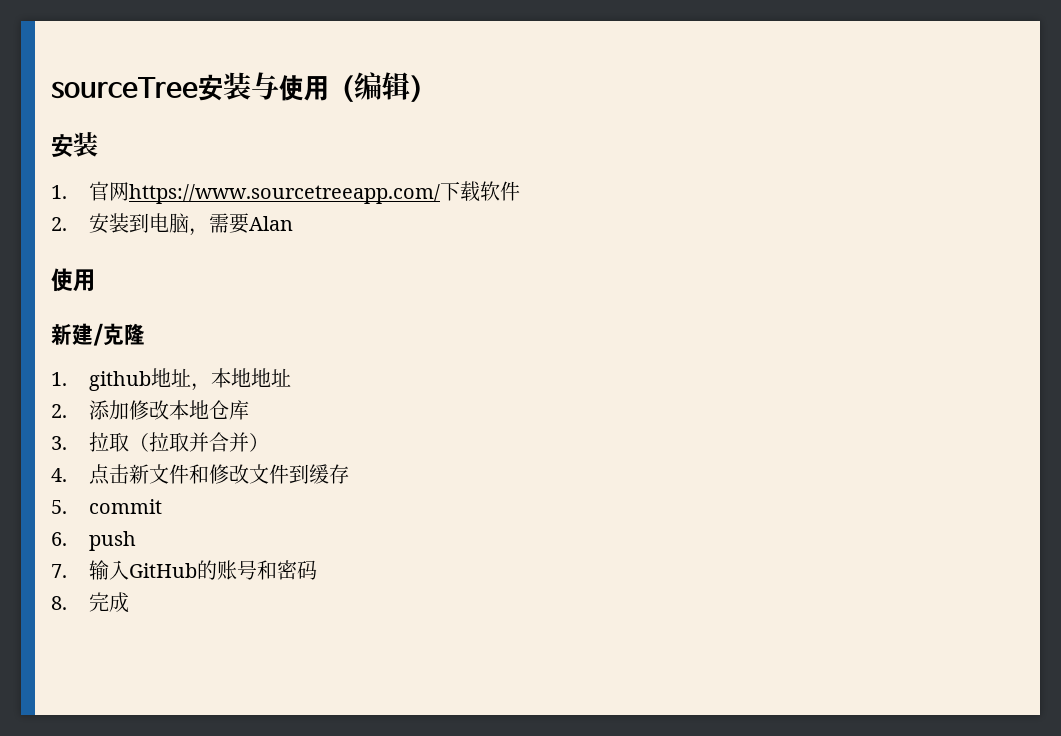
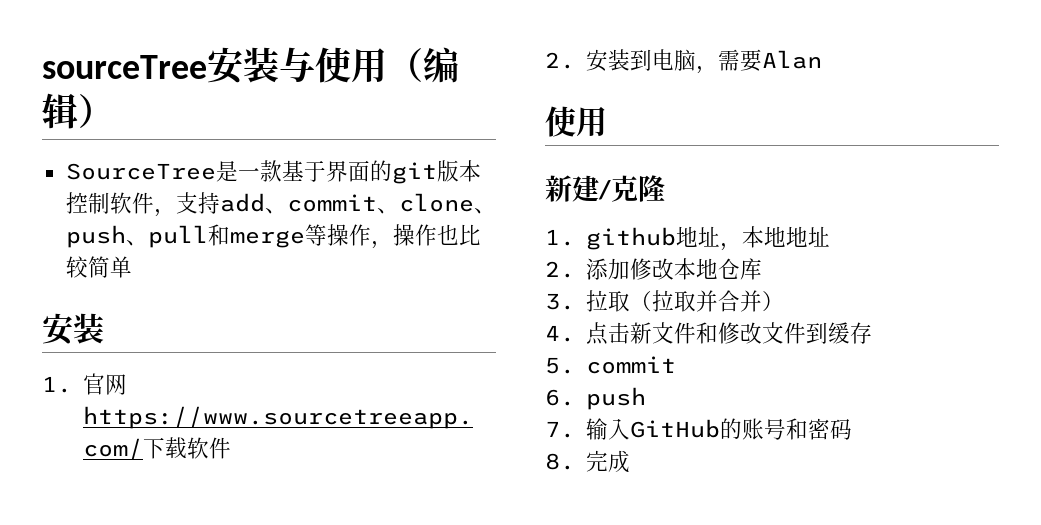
+ SourceTree是一款基于界面的git版本控制软件，支持add、commit、clone、push、pull和merge等操作，操作也比较简单

